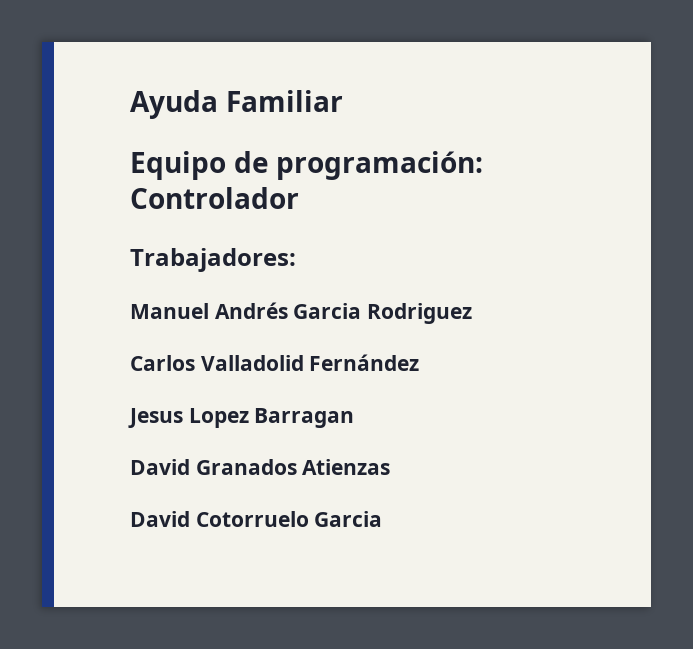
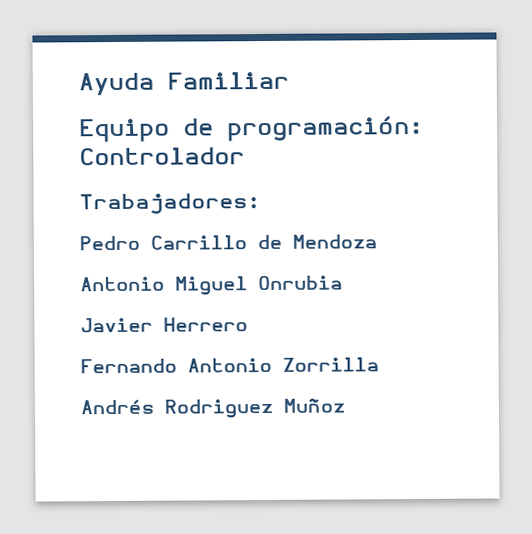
- Manuel Andrés Garcia Rodriguez
- Carlos Valladolid Fernández
- Jesus Lopez Barragan
- David Granados Atienzas
- David Cotorruelo Garcia
+ Pedro Carrillo de Mendoza
+ Antonio Miguel Onrubia
+ Javier Herrero
+ Fernando Antonio Zorrilla
+ Andrés Rodriguez Muñoz

